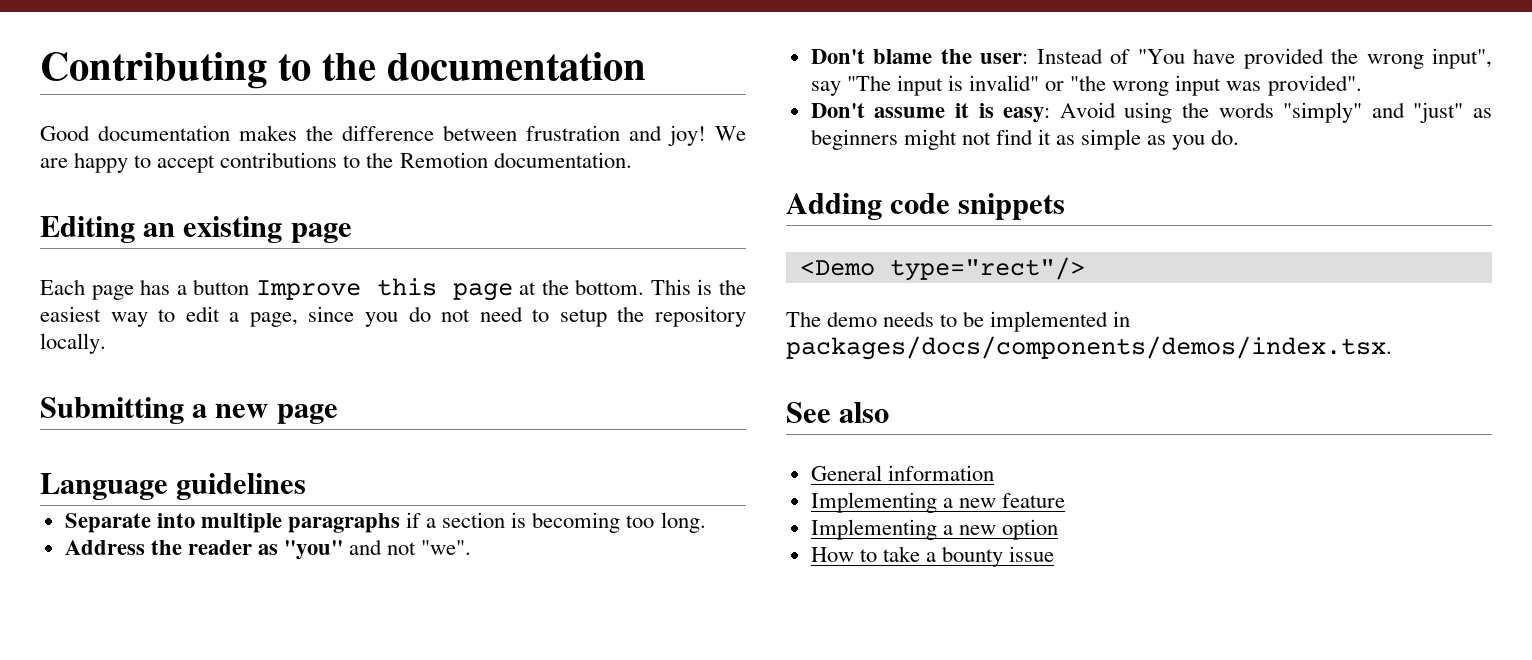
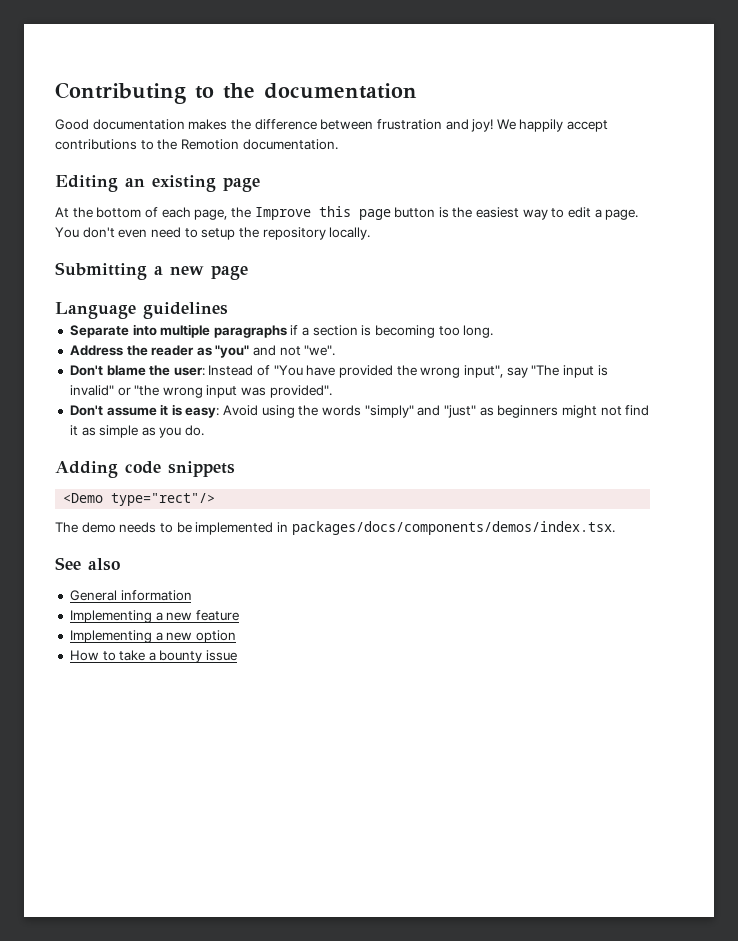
- We are happy to accept contributions to the Remotion documentation.
+ We happily accept contributions to the Remotion documentation.
- Each page has a button Improve this page at the bottom. This is the easiest way to edit a page, since you do not need to setup the repository locally.
+ At the bottom of each page, the Improve this page button is the easiest way to edit a page. You don't even need to setup the repository locally.

